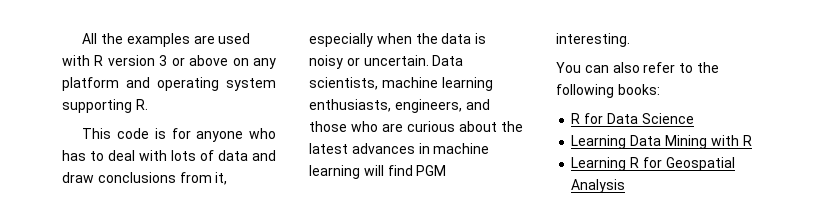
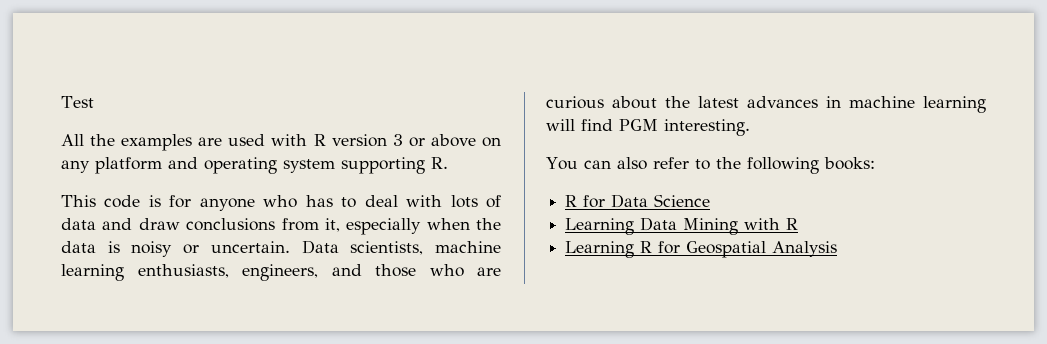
+ Test

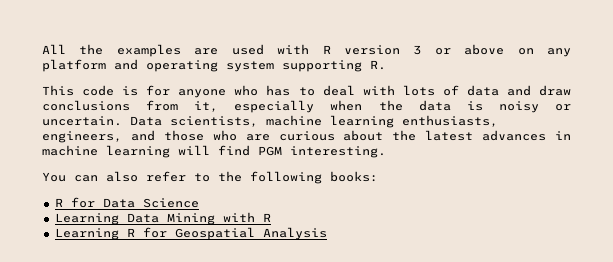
- Test

